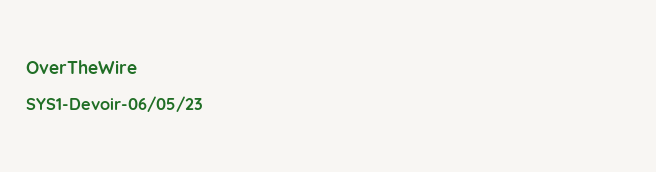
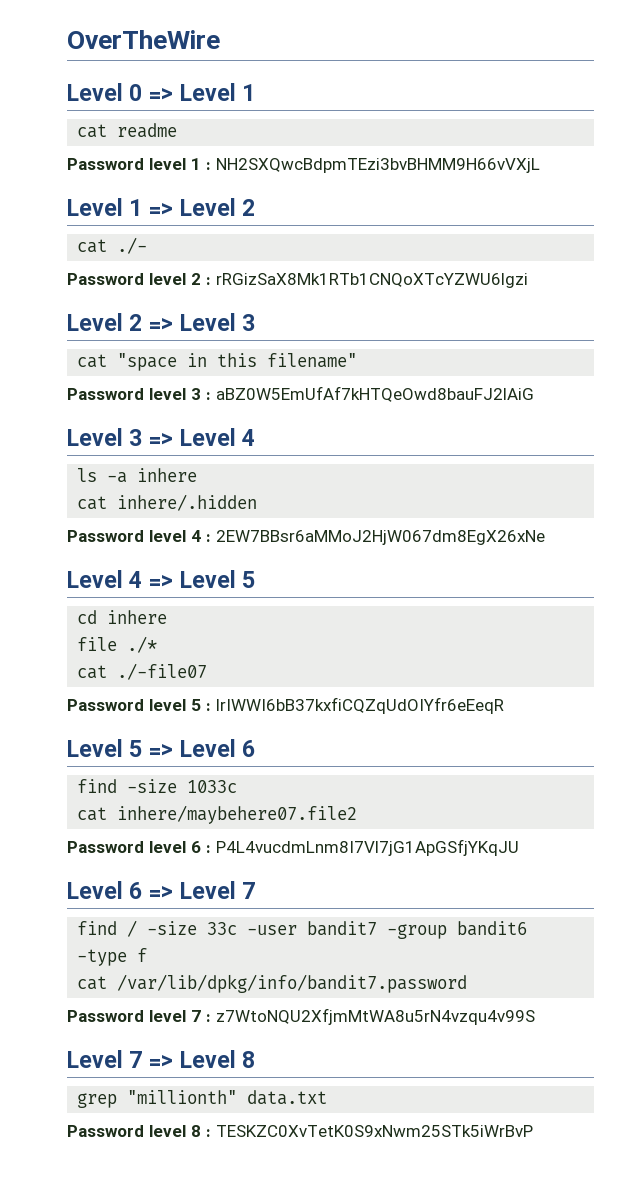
- SYS1-Devoir-06/05/23
+ Level 0 => Level 1
+ cat readme
+ Password level 1 : NH2SXQwcBdpmTEzi3bvBHMM9H66vVXjL
+ Level 1 => Level 2
+ cat ./-
+ Password level 2 : rRGizSaX8Mk1RTb1CNQoXTcYZWU6lgzi
+ Level 2 => Level 3
+ cat "space in this filename"
+ Password level 3 : aBZ0W5EmUfAf7kHTQeOwd8bauFJ2lAiG
+ Level 3 => Level 4
+ ls -a inhere
+ cat inhere/.hidden
+ Password level 4 : 2EW7BBsr6aMMoJ2HjW067dm8EgX26xNe
+ Level 4 => Level 5
+ cd inhere
+ file ./*
+ cat ./-file07
+ Password level 5 : lrIWWI6bB37kxfiCQZqUdOIYfr6eEeqR
+ Level 5 => Level 6
+ find -size 1033c
+ cat inhere/maybehere07.file2
+ Password level 6 : P4L4vucdmLnm8I7Vl7jG1ApGSfjYKqJU
+ Level 6 => Level 7
+ find / -size 33c -user bandit7 -group bandit6 -type f
+ cat /var/lib/dpkg/info/bandit7.password
+ Password level 7 : z7WtoNQU2XfjmMtWA8u5rN4vzqu4v99S
+ Level 7 => Level 8
+ grep "millionth" data.txt
+ Password level 8 : TESKZC0XvTetK0S9xNwm25STk5iWrBvP

